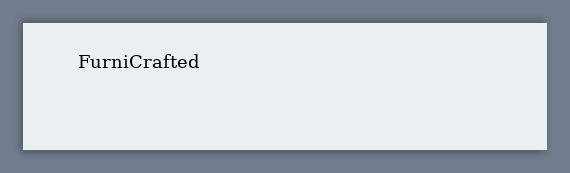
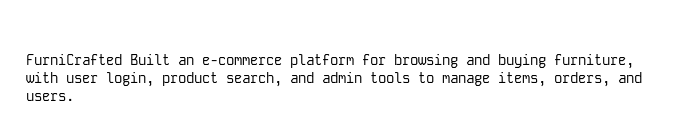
- FurniCrafted
+ FurniCrafted Built an e-commerce platform for browsing and buying furniture, with user login, product search, and admin tools to manage items, orders, and users.

